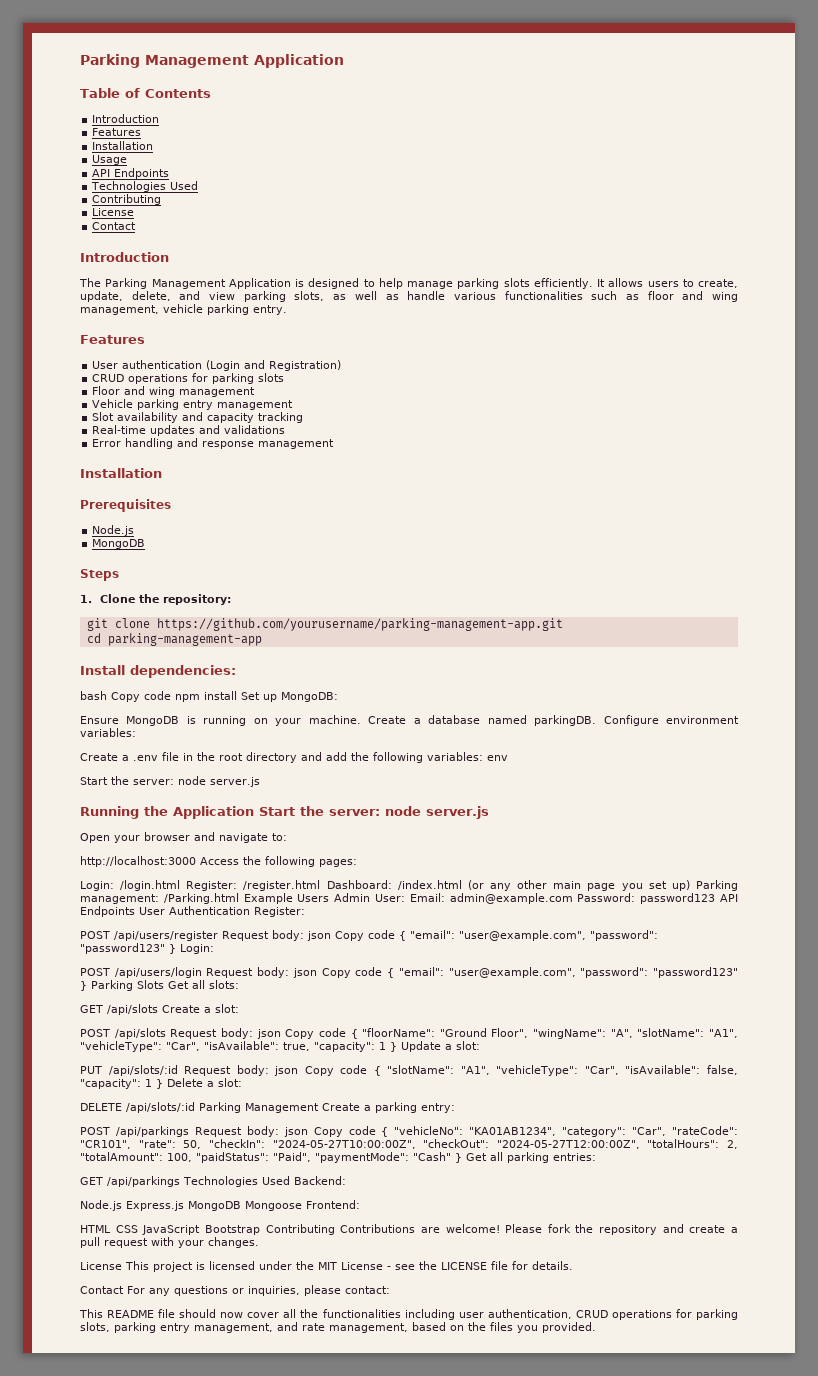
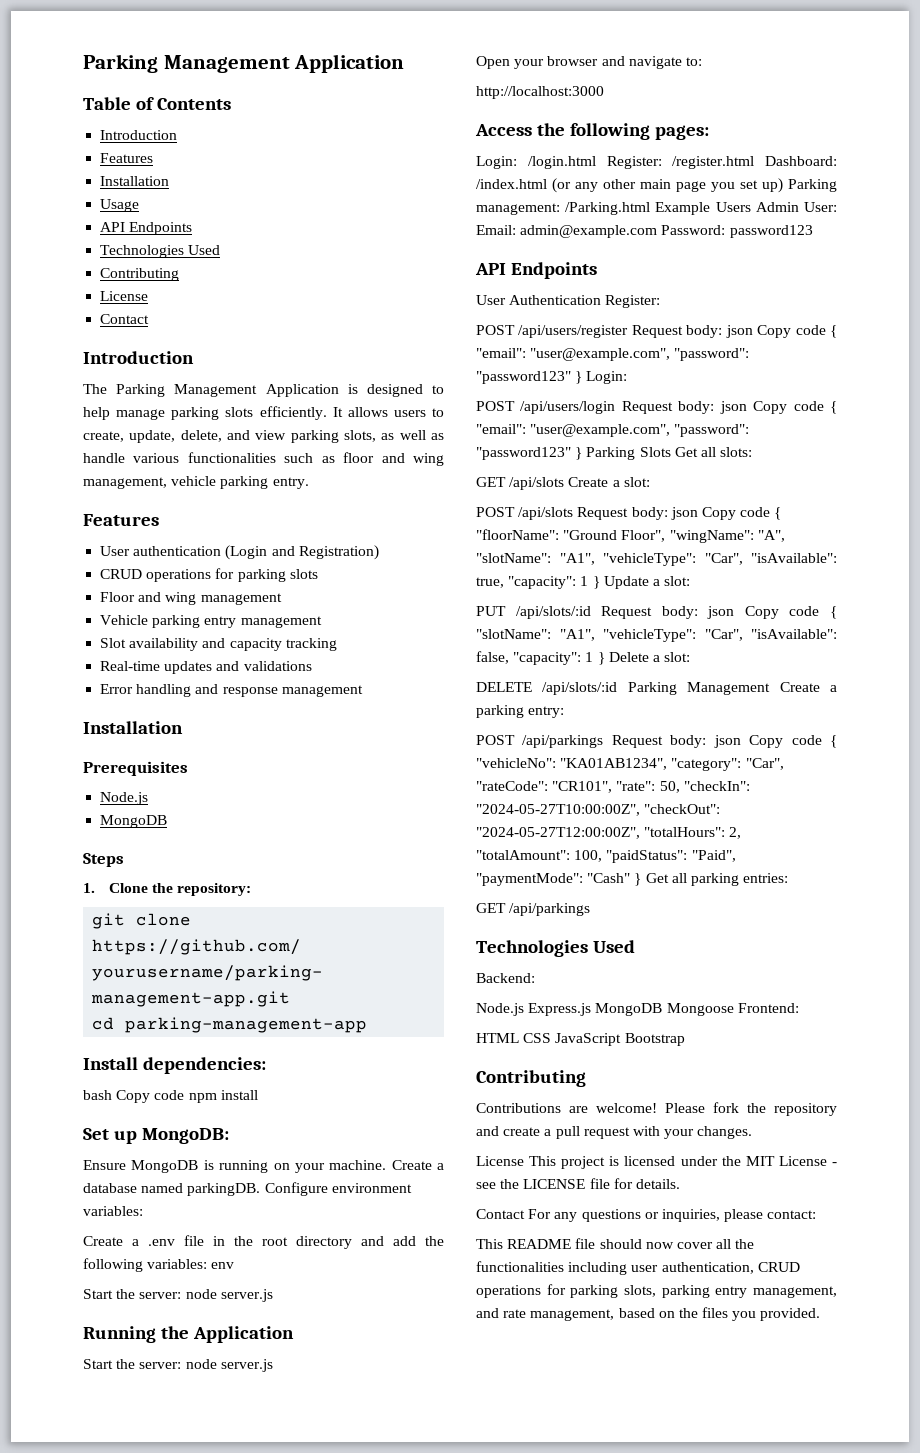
- bash Copy code npm install Set up MongoDB:
+ bash Copy code npm install
+ Set up MongoDB:
- Running the Application Start the server: node server.js
+ Running the Application
+ Start the server: node server.js
- http://localhost:3000 Access the following pages:
+ http://localhost:3000
+ Access the following pages:
- Login: /login.html Register: /register.html Dashboard: /index.html (or any other main page you set up) Parking management: /Parking.html Example Users Admin User: Email: admin@example.com Password: password123 API Endpoints User Authentication Register:
+ Login: /login.html Register: /register.html Dashboard: /index.html (or any other main page you set up) Parking management: /Parking.html Example Users Admin User: Email: admin@example.com Password: password123
+ API Endpoints
+ User Authentication Register:
- GET /api/parkings Technologies Used Backend:
+ GET /api/parkings
+ Technologies Used
+ Backend:
- HTML CSS JavaScript Bootstrap Contributing Contributions are welcome!
+ HTML CSS JavaScript Bootstrap
+ Contributing
+ Contributions are welcome!

